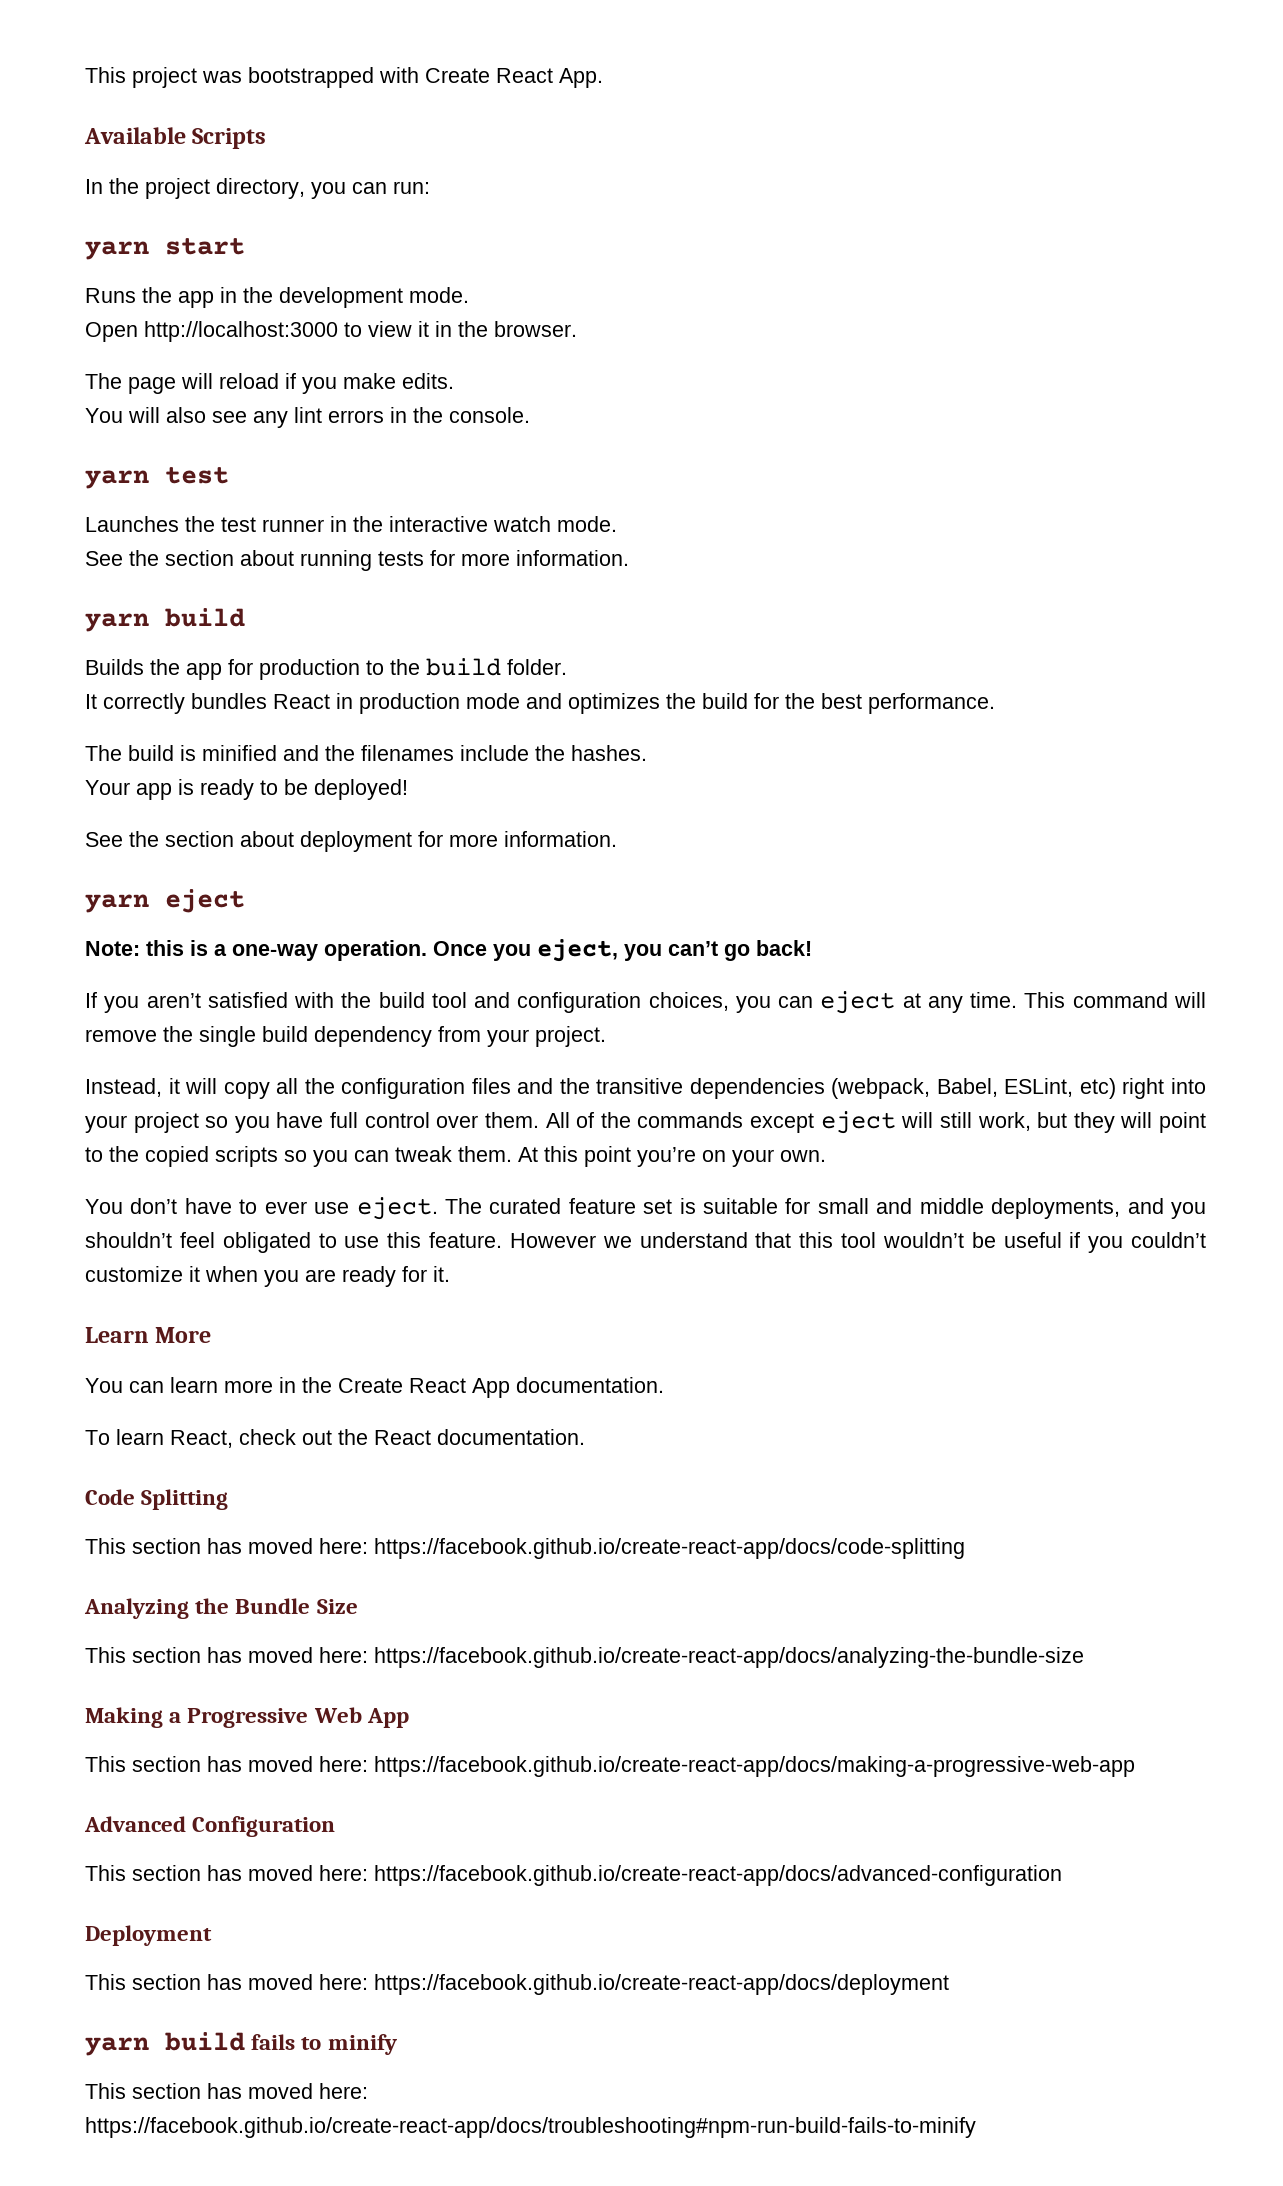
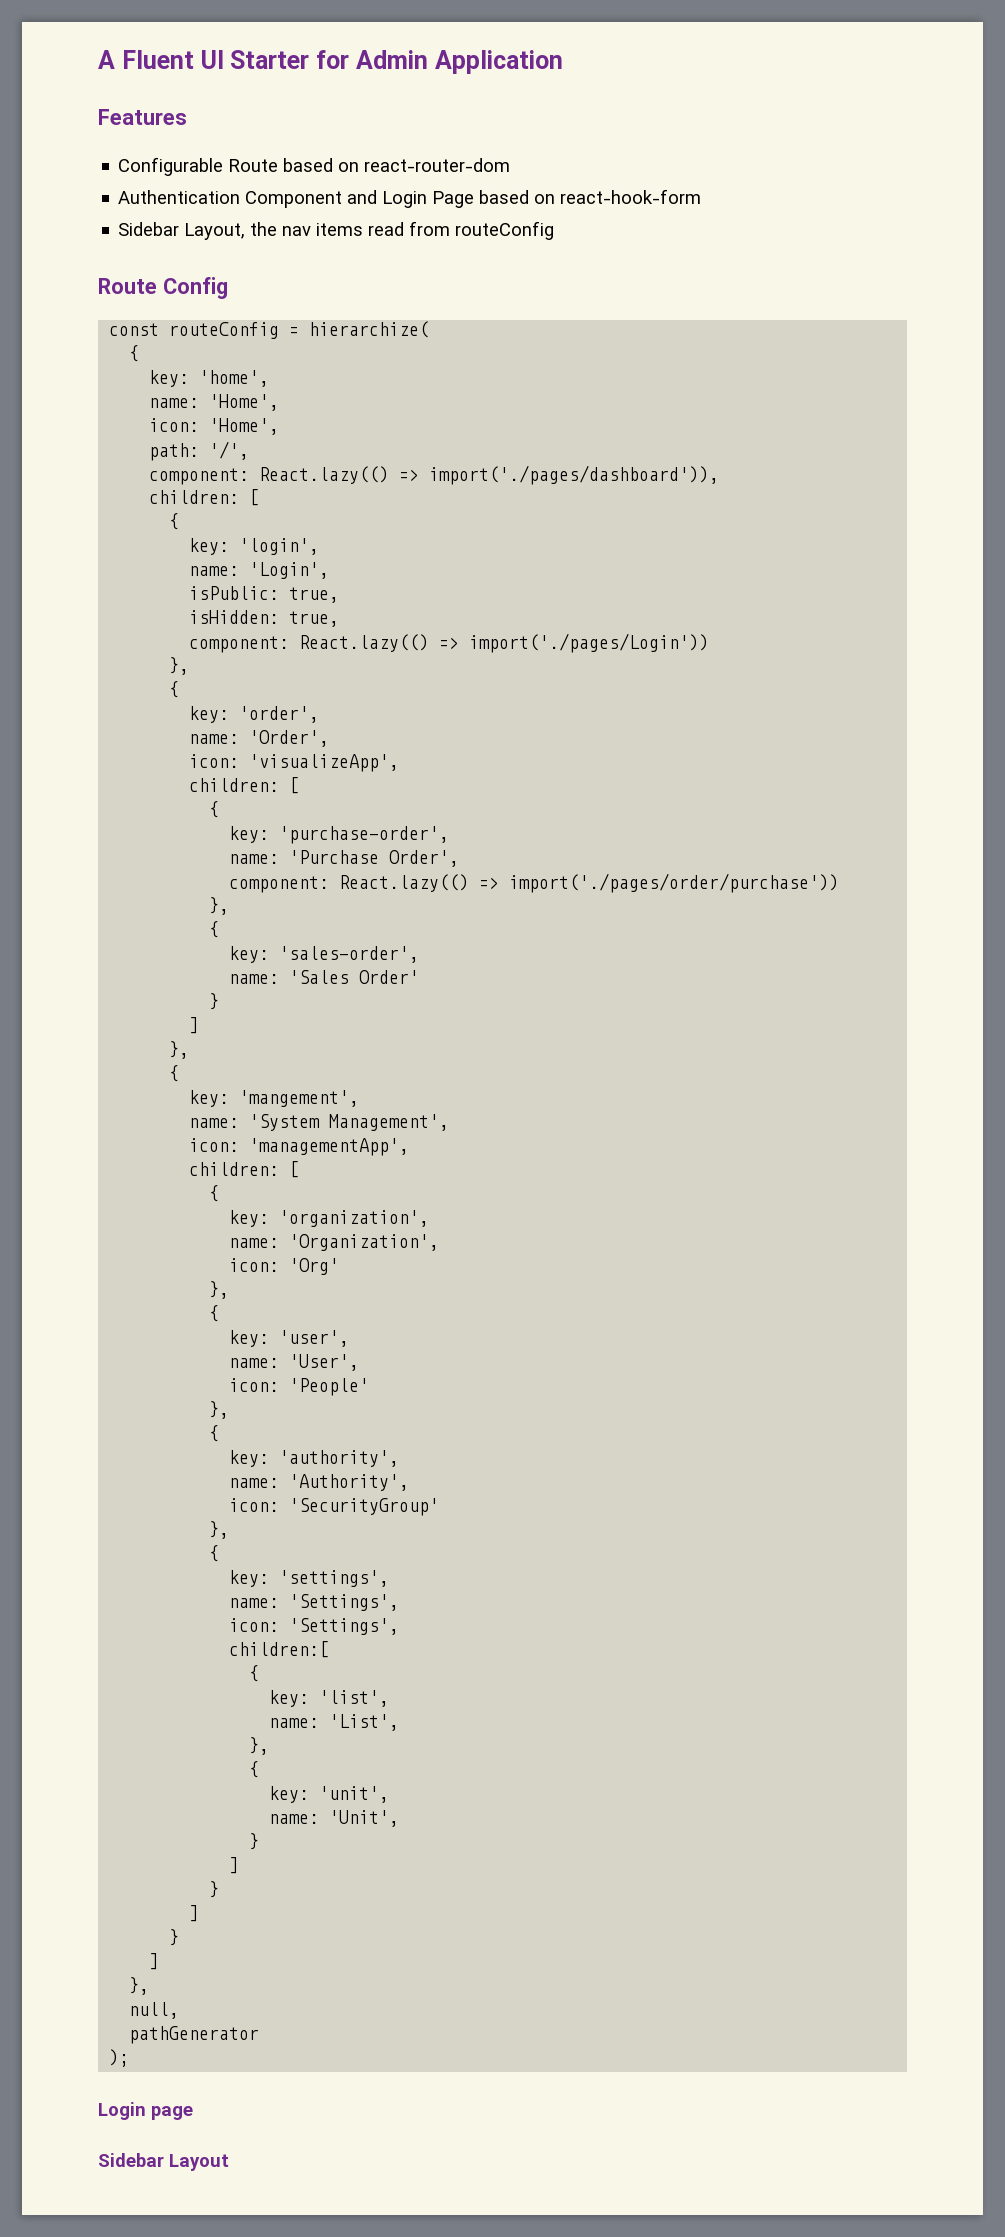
- This project was bootstrapped with Create React App.
- Available Scripts
- In the project directory, you can run:
- yarn start
- Runs the app in the development mode.
- Open http://localhost:3000 to view it in the browser.
- The page will reload if you make edits.
- You will also see any lint errors in the console.
- yarn test
- Launches the test runner in the interactive watch mode.
- See the section about running tests for more information.
- yarn build
- Builds the app for production to the build folder.
- It correctly bundles React in production mode and optimizes the build for the best performance.
- The build is minified and the filenames include the hashes.
- Your app is ready to be deployed!
- See the section about deployment for more information.
- yarn eject
- Note: this is a one-way operation. Once you eject, you can’t go back!
- If you aren’t satisfied with the build tool and configuration choices, you can eject at any time. This command will remove the single build dependency from your project.
- Instead, it will copy all the configuration files and the transitive dependencies (webpack, Babel, ESLint, etc) right into your project so you have full control over them. All of the commands except eject will still work, but they will point to the copied scripts so you can tweak them. At this point you’re on your own.
- You don’t have to ever use eject. The curated feature set is suitable for small and middle deployments, and you shouldn’t feel obligated to use this feature. However we understand that this tool wouldn’t be useful if you couldn’t customize it when you are ready for it.
- Learn More
- You can learn more in the Create React App documentation.
- To learn React, check out the React documentation.
- Code Splitting
- This section has moved here: https://facebook.github.io/create-react-app/docs/code-splitting
- Analyzing the Bundle Size
- This section has moved here: https://facebook.github.io/create-react-app/docs/analyzing-the-bundle-size
- Making a Progressive Web App
- This section has moved here: https://facebook.github.io/create-react-app/docs/making-a-progressive-web-app
- Advanced Configuration
- This section has moved here: https://facebook.github.io/create-react-app/docs/advanced-configuration
- Deployment
- This section has moved here: https://facebook.github.io/create-react-app/docs/deployment
- yarn build fails to minify
- This section has moved here: https://facebook.github.io/create-react-app/docs/troubleshooting#npm-run-build-fails-to-minify
+ A Fluent UI Starter for Admin Application
+ Features
+ Configurable Route based on react-router-dom
+ Authentication Component and Login Page based on react-hook-form
+ Sidebar Layout, the nav items read from routeConfig
+ Route Config
+ const routeConfig = hierarchize(
+ {
+ key: 'home',
+ name: 'Home',
+ icon: 'Home',
+ path: '/',
+ component: React.lazy(() => import('./pages/dashboard')),
+ children: [
+ {
+ key: 'login',
+ name: 'Login',
+ isPublic: true,
+ isHidden: true,
+ component: React.lazy(() => import('./pages/Login'))
+ },
+ {
+ key: 'order',
+ name: 'Order',
+ icon: 'visualizeApp',
+ children: [
+ {
+ key: 'purchase-order',
+ name: 'Purchase Order',
+ component: React.lazy(() => import('./pages/order/purchase'))
+ },
+ {
+ key: 'sales-order',
+ name: 'Sales Order'
+ }
+ ]
+ },
+ {
+ key: 'mangement',
+ name: 'System Management',
+ icon: 'managementApp',
+ children: [
+ {
+ key: 'organization',
+ name: 'Organization',
+ icon: 'Org'
+ },
+ {
+ key: 'user',
+ name: 'User',
+ icon: 'People'
+ },
+ {
+ key: 'authority',
+ name: 'Authority',
+ icon: 'SecurityGroup'
+ },
+ {
+ key: 'settings',
+ name: 'Settings',
+ icon: 'Settings',
+ children:[
+ {
+ key: 'list',
+ name: 'List',
+ },
+ {
+ key: 'unit',
+ name: 'Unit',
+ }
+ ]
+ }
+ ]
+ }
+ ]
+ },
+ null,
+ pathGenerator
+ );
+ Login page
+ Sidebar Layout

